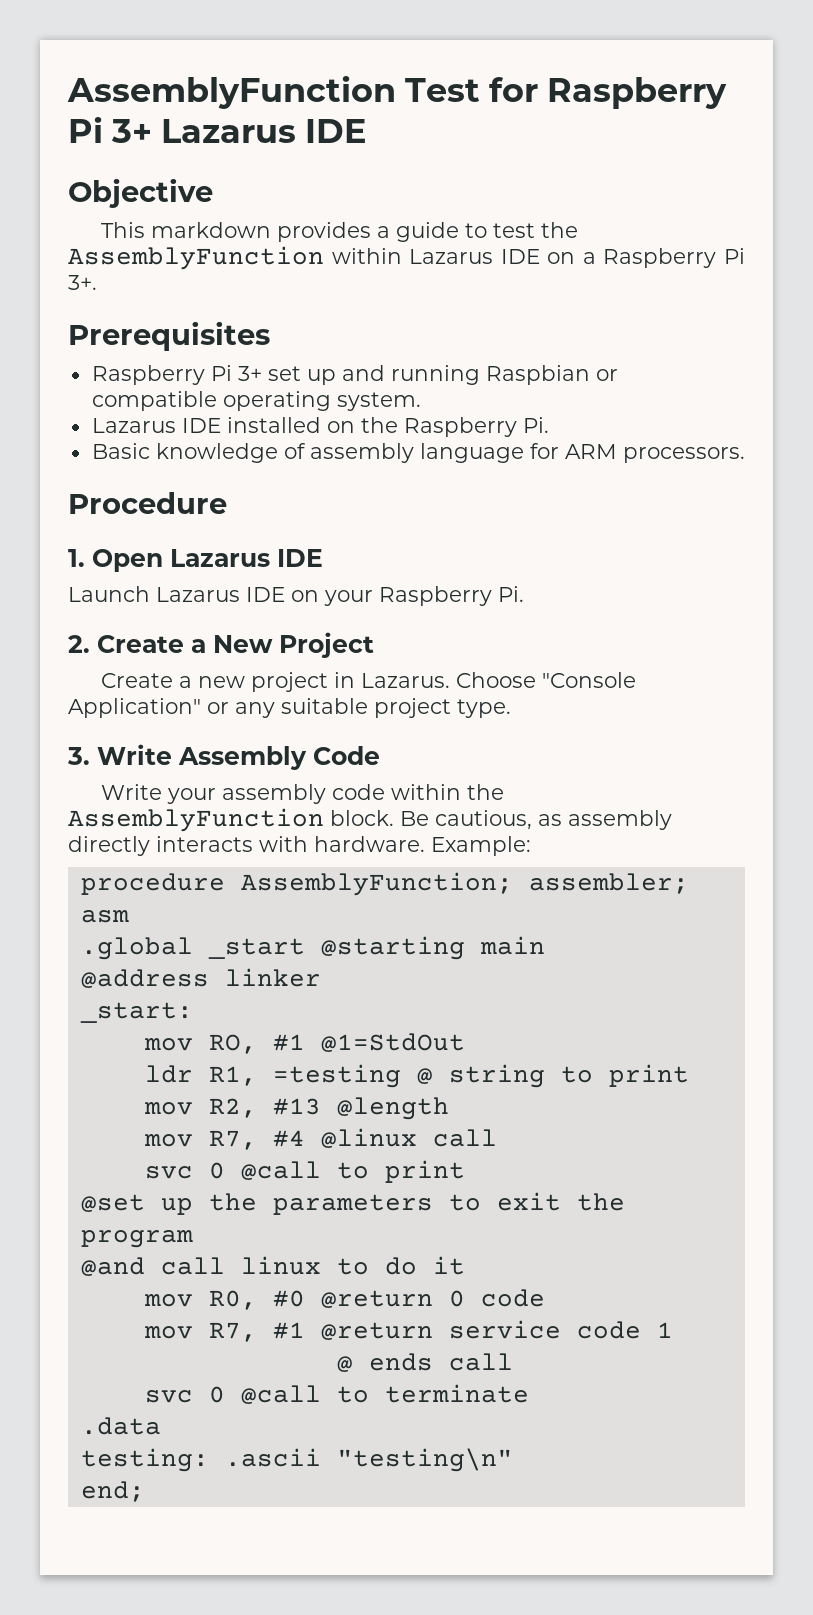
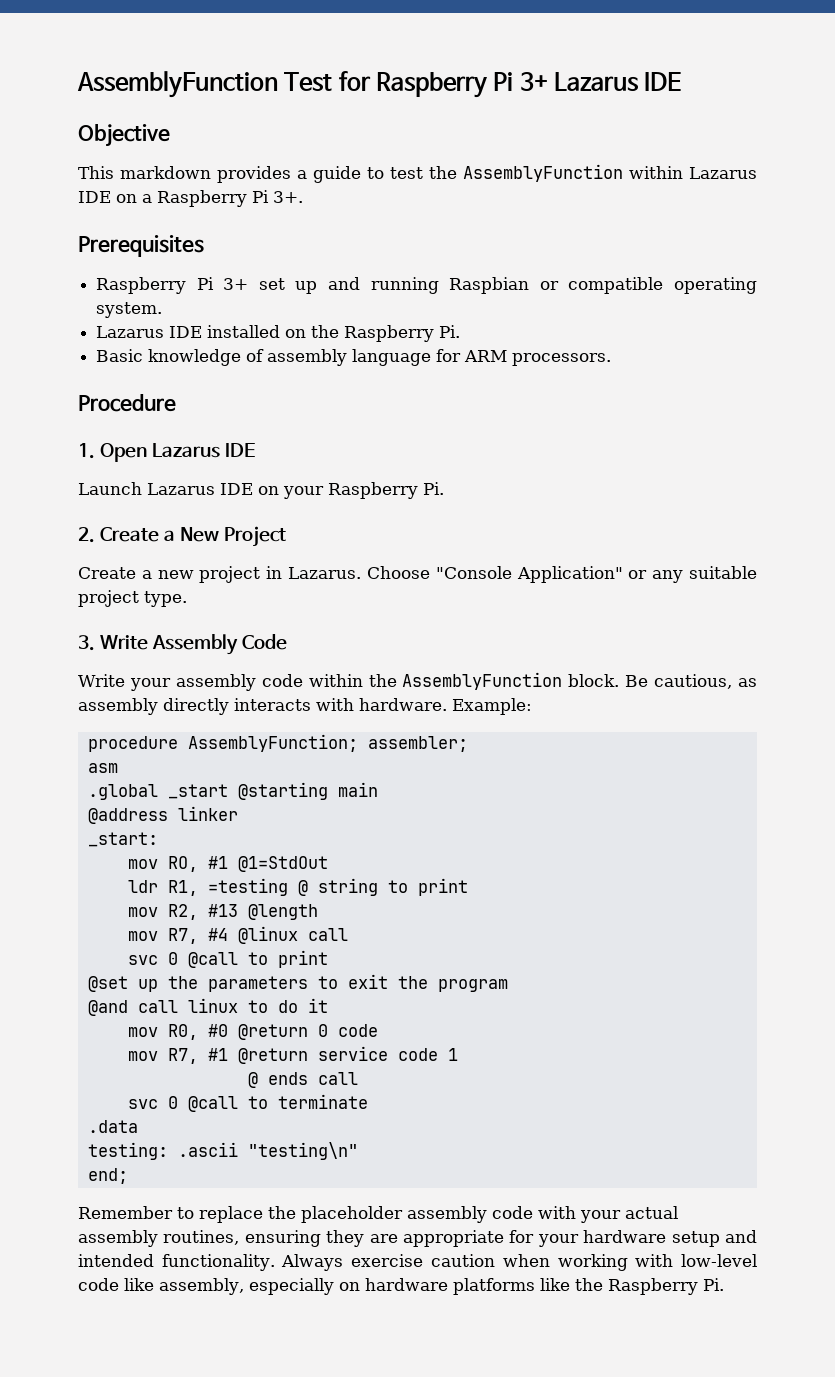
+ Remember to replace the placeholder assembly code with your actual assembly routines, ensuring they are appropriate for your hardware setup and intended functionality. Always exercise caution when working with low-level code like assembly, especially on hardware platforms like the Raspberry Pi.

